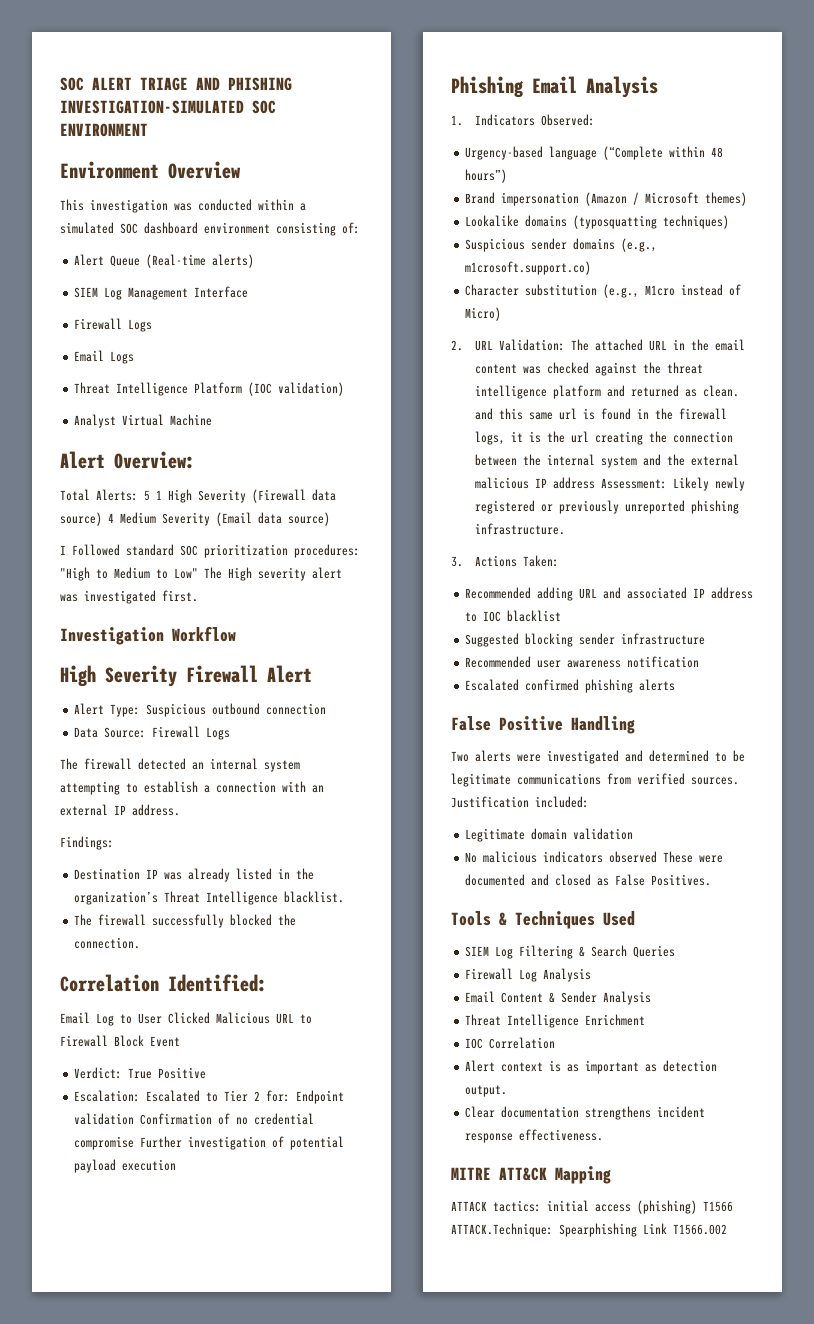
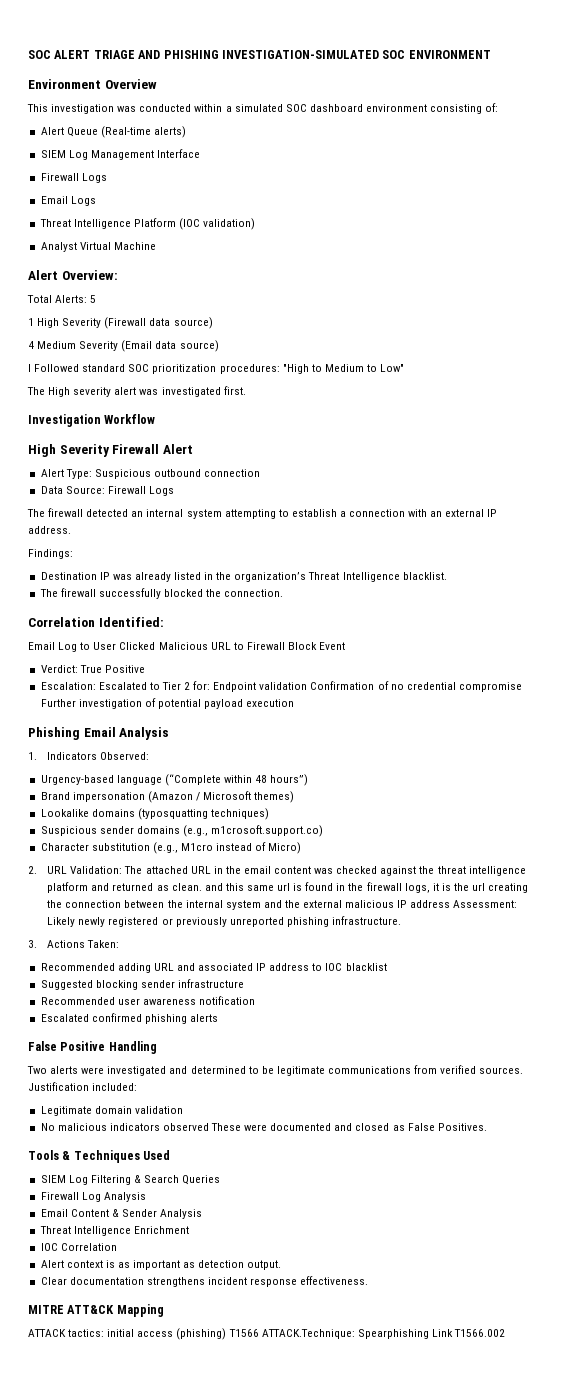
- Total Alerts: 5 1 High Severity (Firewall data source) 4 Medium Severity (Email data source)
+ Total Alerts: 5
+ 1 High Severity (Firewall data source)
+ 4 Medium Severity (Email data source)
- I Followed standard SOC prioritization procedures: "High to Medium to Low" The High severity alert was investigated first.
+ I Followed standard SOC prioritization procedures: "High to Medium to Low"
+ The High severity alert was investigated first.

